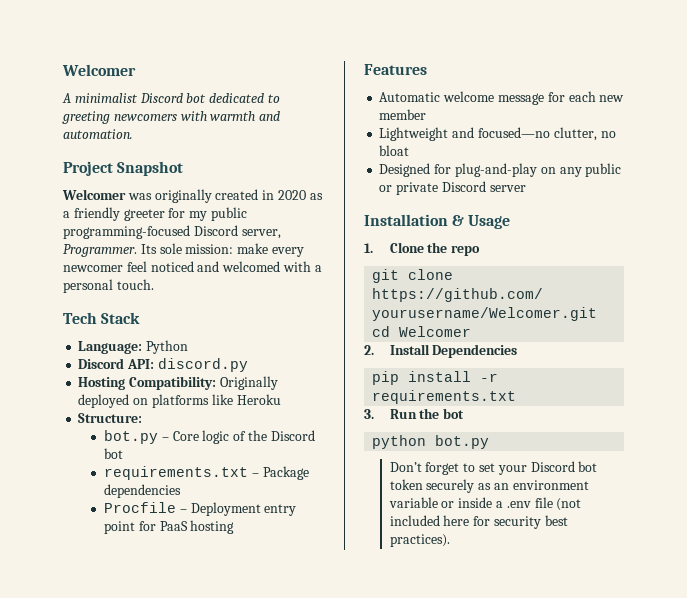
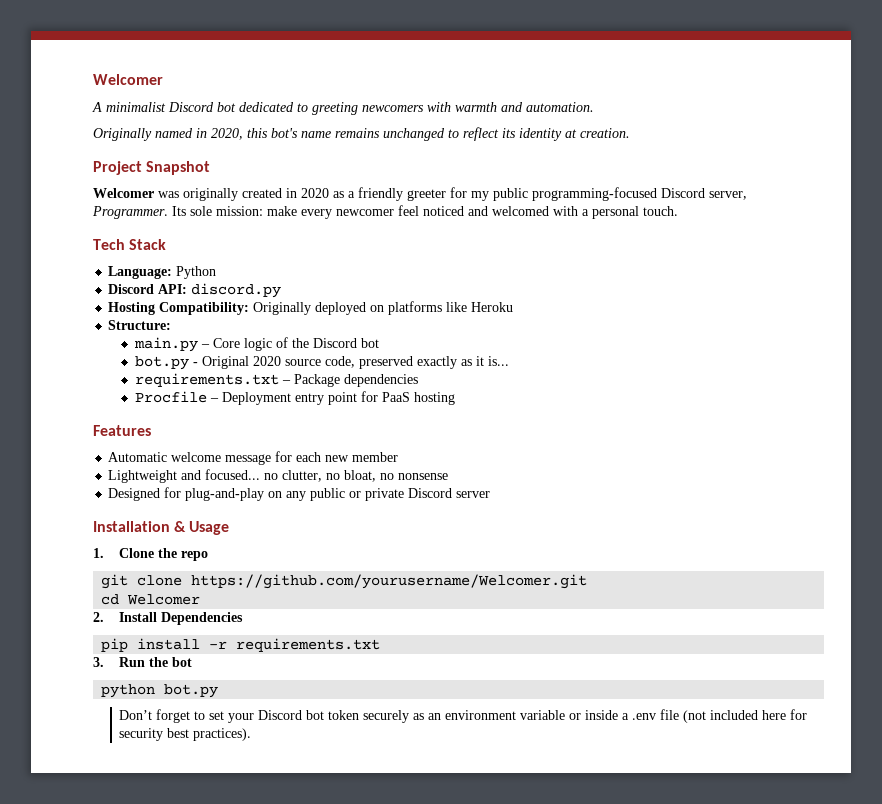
+ Originally named in 2020, this bot's name remains unchanged to reflect its identity at creation.
- bot.py – Core logic of the Discord bot
+ main.py – Core logic of the Discord bot
+ bot.py - Original 2020 source code, preserved exactly as it is...
- Lightweight and focused—no clutter, no bloat
+ Lightweight and focused... no clutter, no bloat, no nonsense

